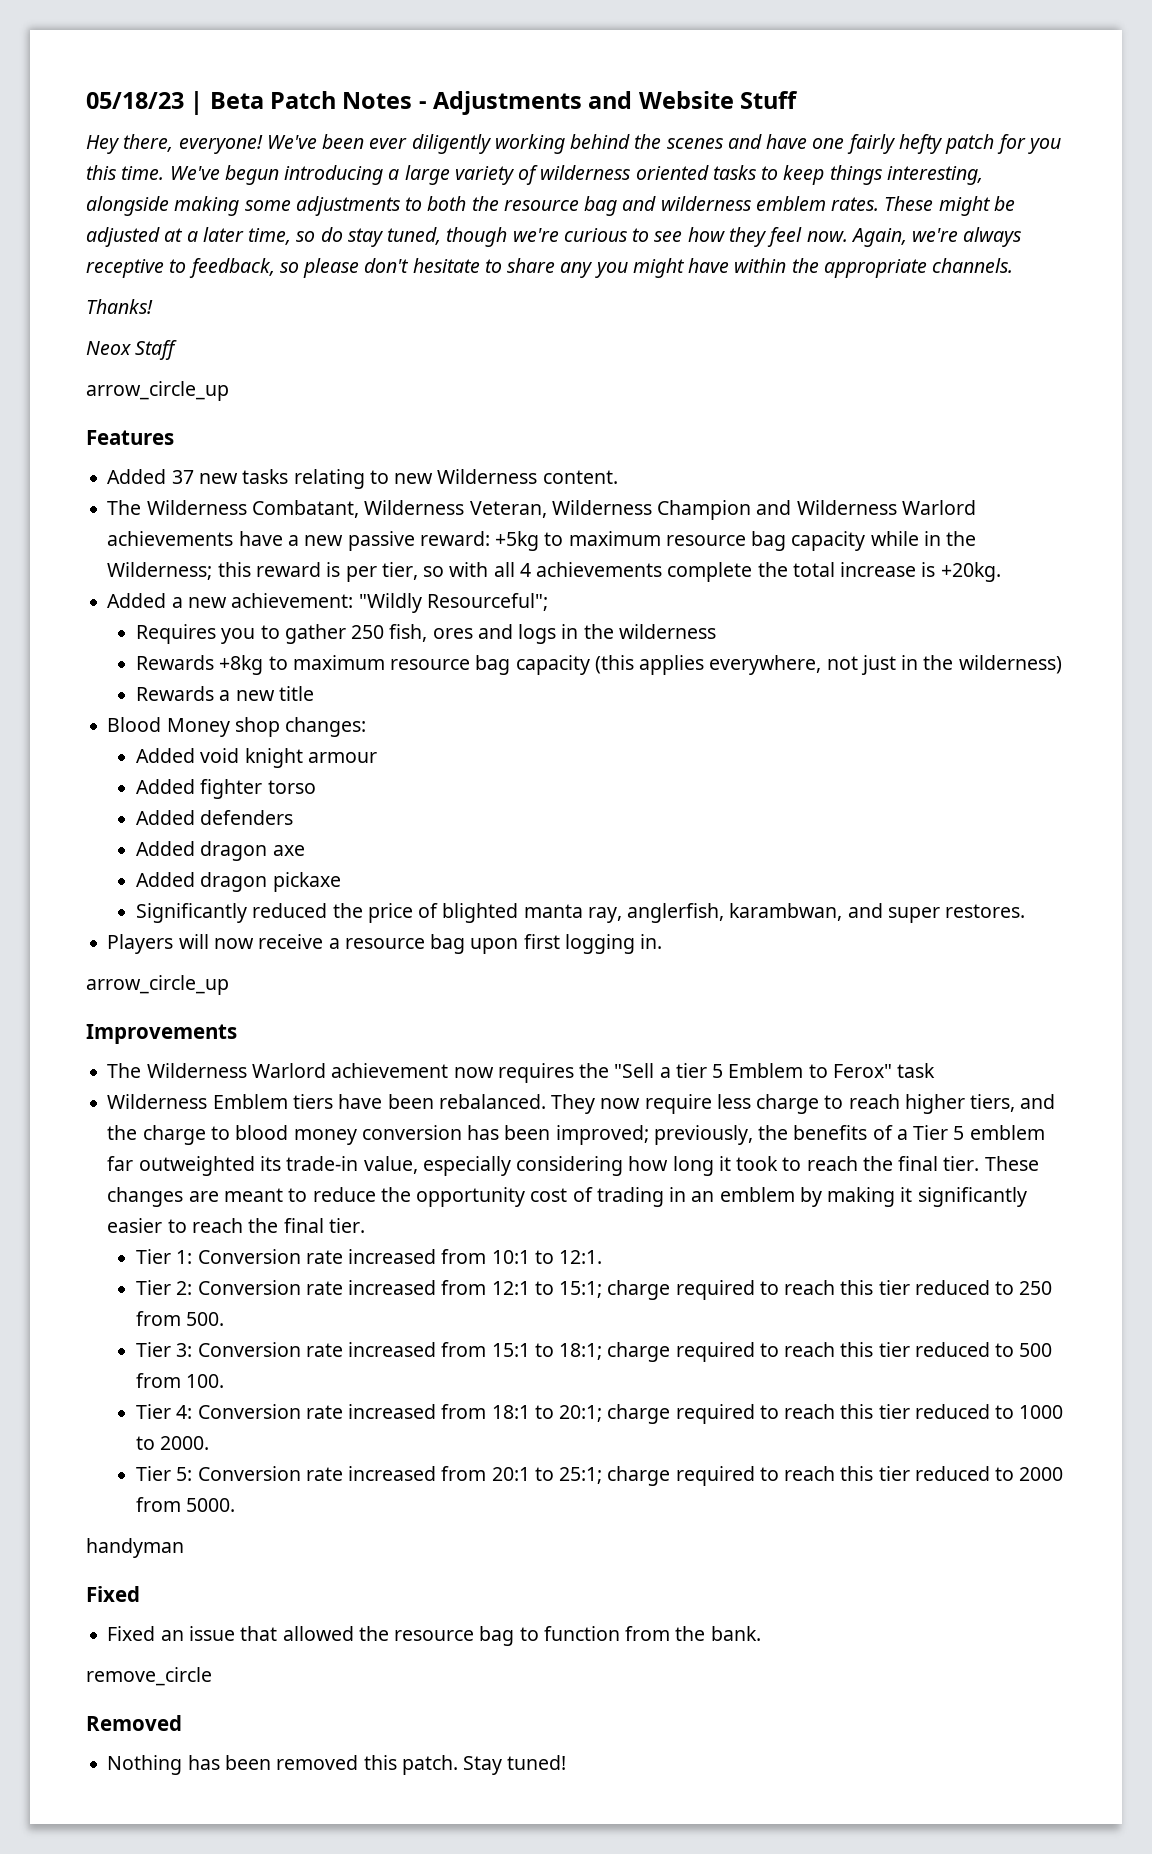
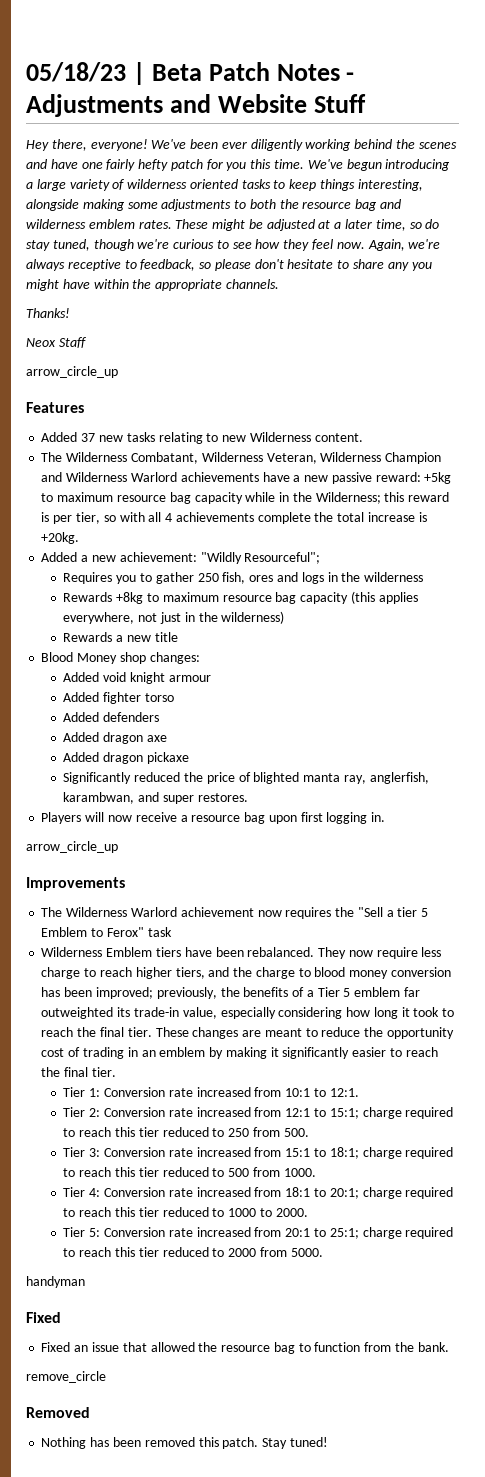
- Tier 3: Conversion rate increased from 15:1 to 18:1; charge required to reach this tier reduced to 500 from 100.
+ Tier 3: Conversion rate increased from 15:1 to 18:1; charge required to reach this tier reduced to 500 from 1000.

